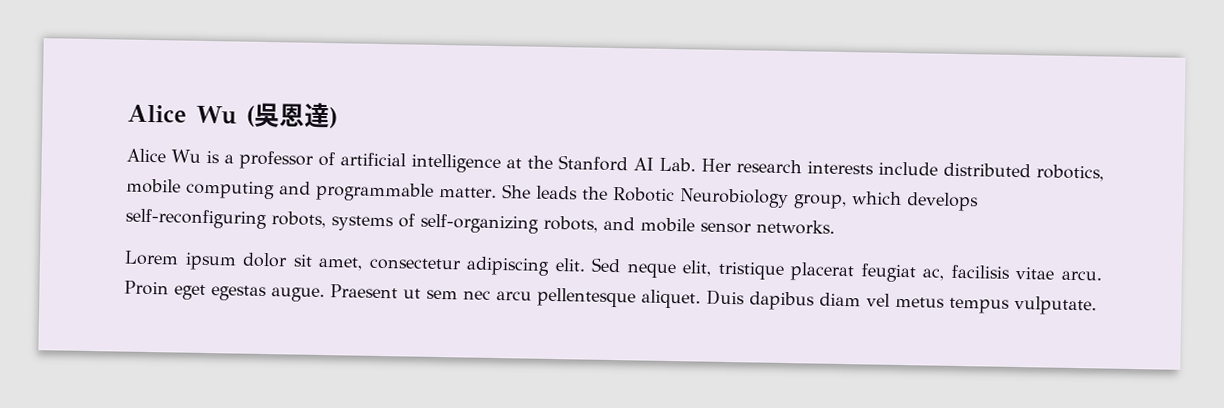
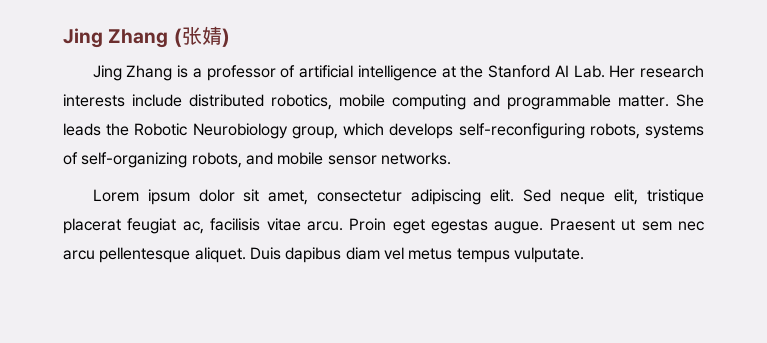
- Alice Wu (吳恩達)
+ Jing Zhang (张婧)
- Alice Wu is a professor of artificial intelligence at the Stanford AI Lab. Her research interests include distributed robotics, mobile computing and programmable matter.
+ Jing Zhang is a professor of artificial intelligence at the Stanford AI Lab. Her research interests include distributed robotics, mobile computing and programmable matter.

